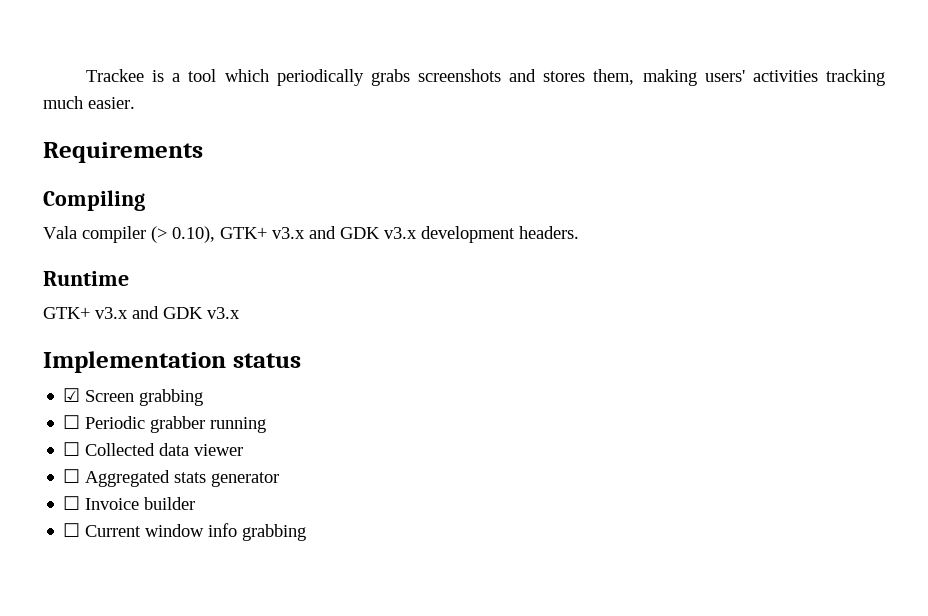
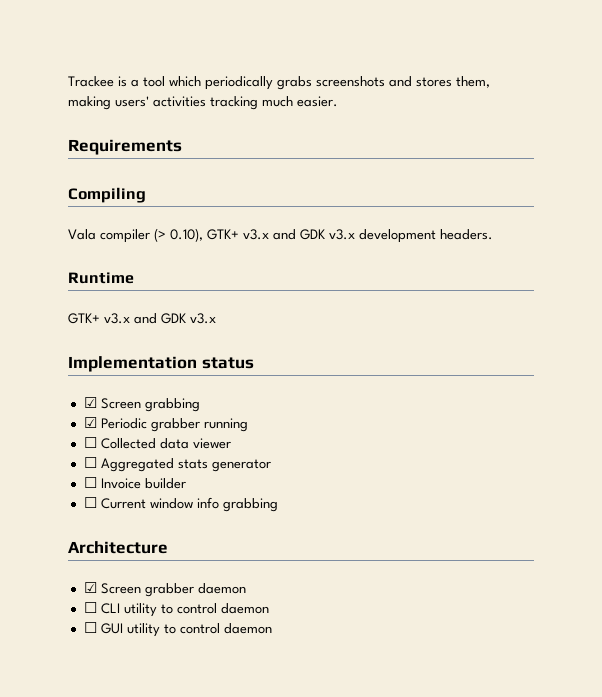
- ☐ Periodic grabber running
+ ☑ Periodic grabber running
+ Architecture
+ ☑ Screen grabber daemon
+ ☐ CLI utility to control daemon
+ ☐ GUI utility to control daemon

